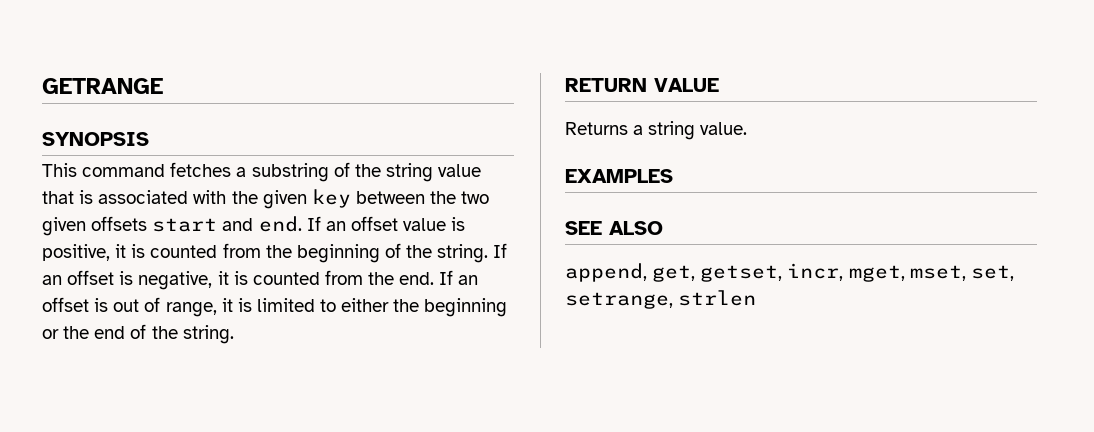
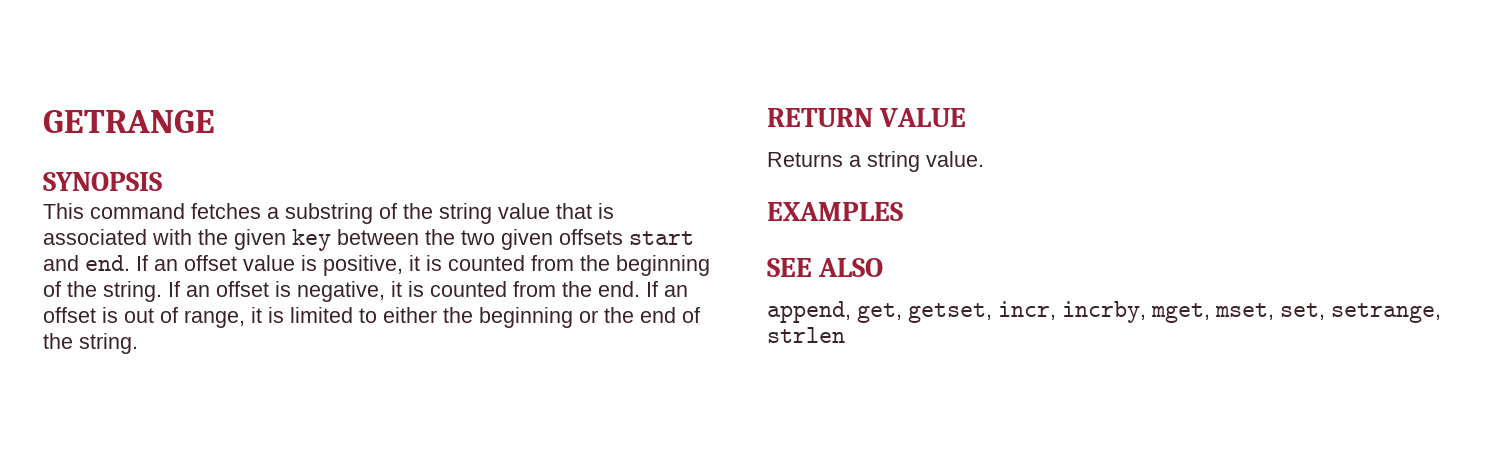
- append, get, getset, incr, mget, mset, set, setrange, strlen
+ append, get, getset, incr, incrby, mget, mset, set, setrange, strlen

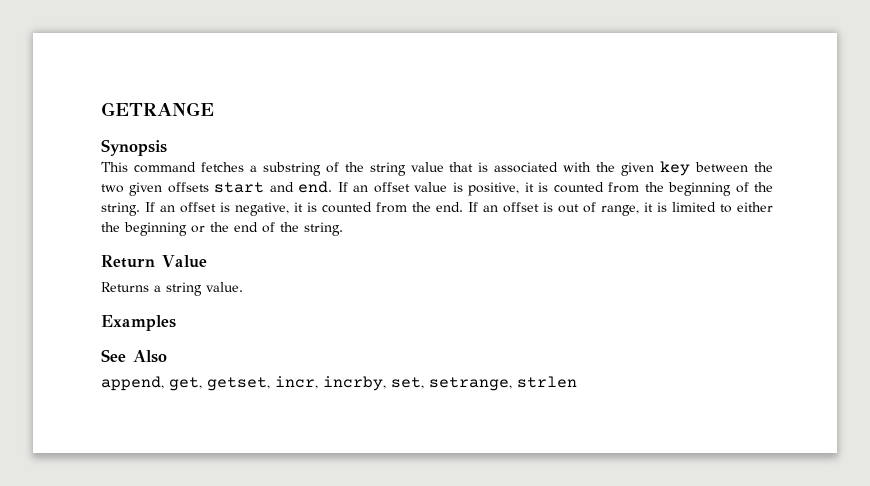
- SYNOPSIS
+ Synopsis
- RETURN VALUE
+ Return Value
- EXAMPLES
- SEE ALSO
+ Examples
+ See Also
- append, get, getset, incr, incrby, mget, mset, set, setrange, strlen
+ append, get, getset, incr, incrby, set, setrange, strlen

